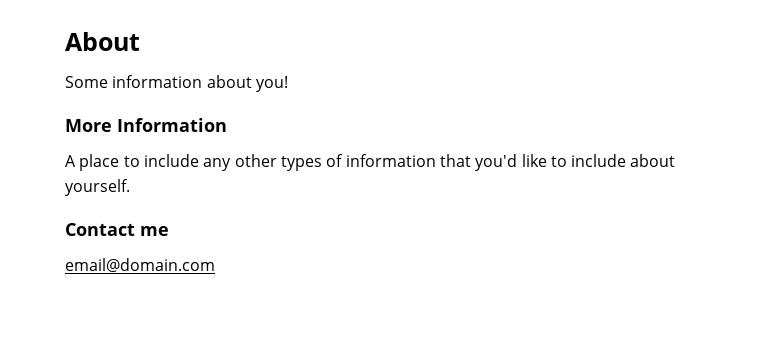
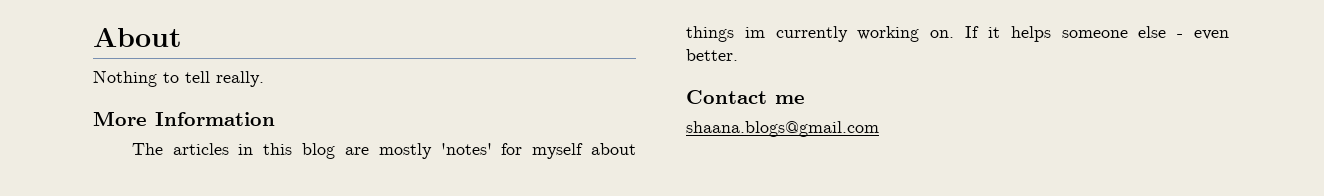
- Some information about you!
+ Nothing to tell really.
  More Information
- A place to include any other types of information that you'd like to include about yourself.
+ The articles in this blog are mostly 'notes' for myself about things im currently working on. If it helps someone else - even better.
- email@domain.com
+ shaana.blogs@gmail.com

